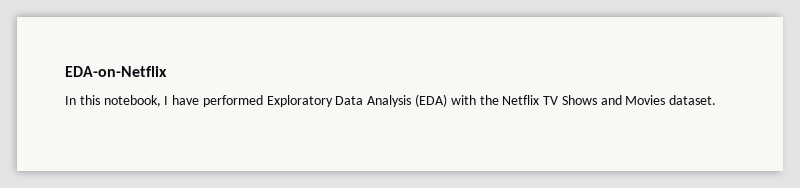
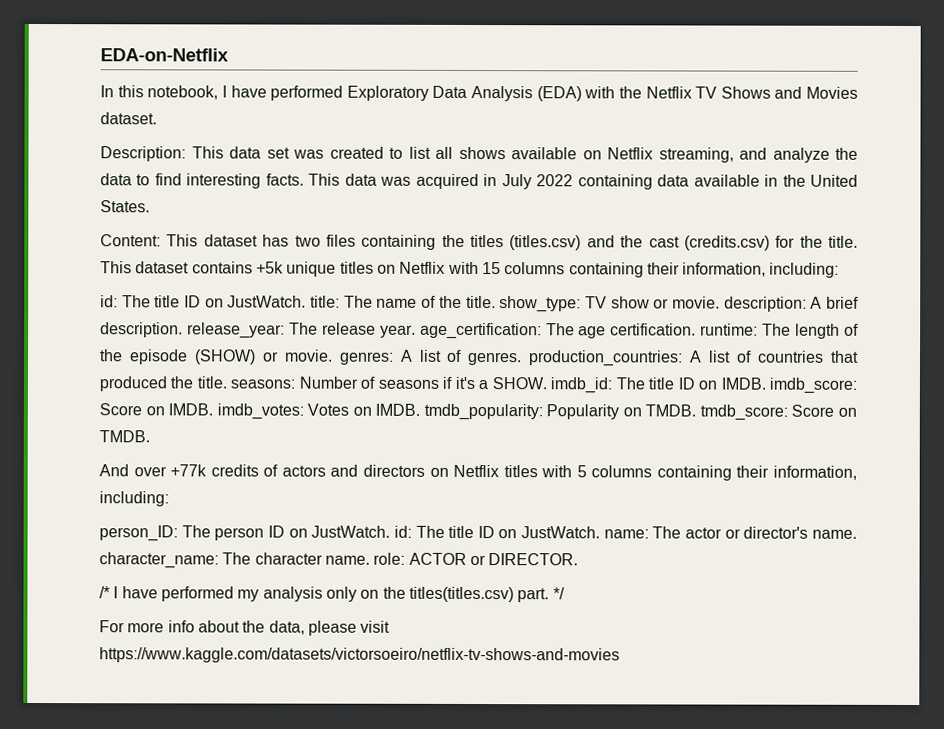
+ Description: This data set was created to list all shows available on Netflix streaming, and analyze the data to find interesting facts. This data was acquired in July 2022 containing data available in the United States.
+ Content: This dataset has two files containing the titles (titles.csv) and the cast (credits.csv) for the title. This dataset contains +5k unique titles on Netflix with 15 columns containing their information, including:
+ id: The title ID on JustWatch. title: The name of the title. show_type: TV show or movie. description: A brief description. release_year: The release year. age_certification: The age certification. runtime: The length of the episode (SHOW) or movie. genres: A list of genres. production_countries: A list of countries that produced the title. seasons: Number of seasons if it's a SHOW. imdb_id: The title ID on IMDB. imdb_score: Score on IMDB. imdb_votes: Votes on IMDB. tmdb_popularity: Popularity on TMDB. tmdb_score: Score on TMDB.
+ And over +77k credits of actors and directors on Netflix titles with 5 columns containing their information, including:
+ person_ID: The person ID on JustWatch. id: The title ID on JustWatch. name: The actor or director's name. character_name: The character name. role: ACTOR or DIRECTOR.
+ /* I have performed my analysis only on the titles(titles.csv) part. */
+ For more info about the data, please visit https://www.kaggle.com/datasets/victorsoeiro/netflix-tv-shows-and-movies

